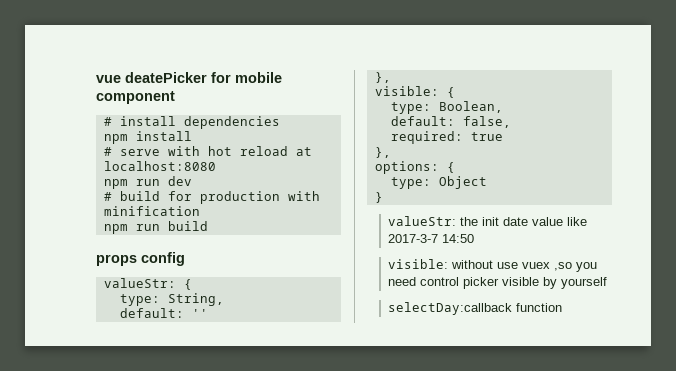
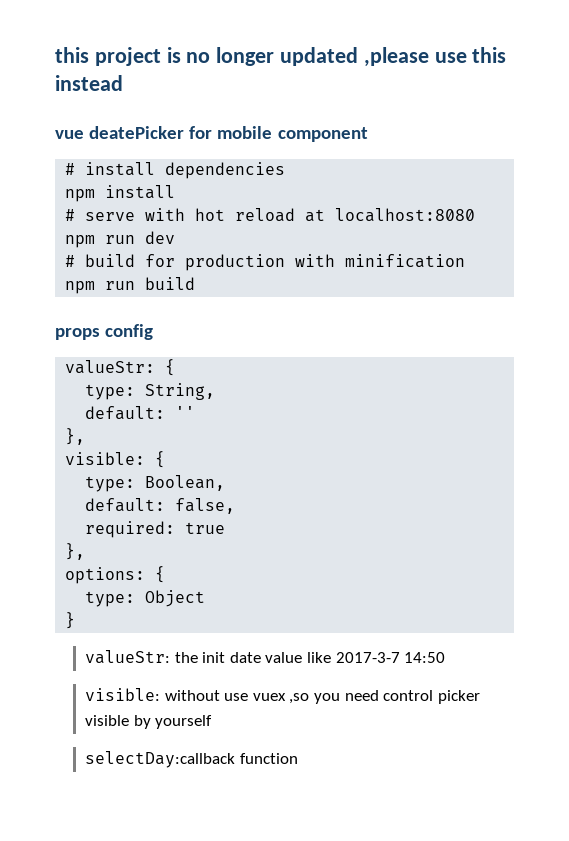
+ this project is no longer updated ,please use this instead

